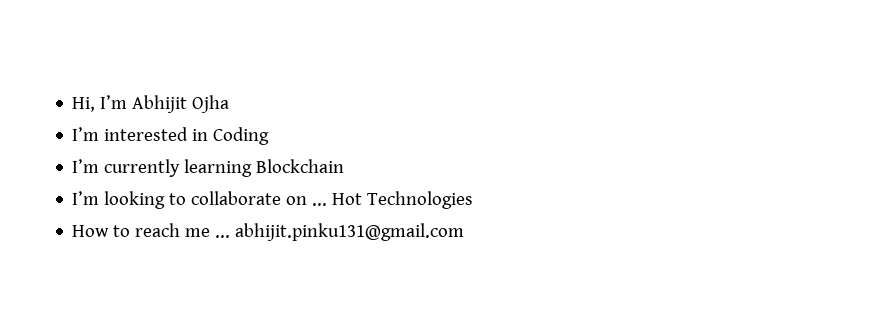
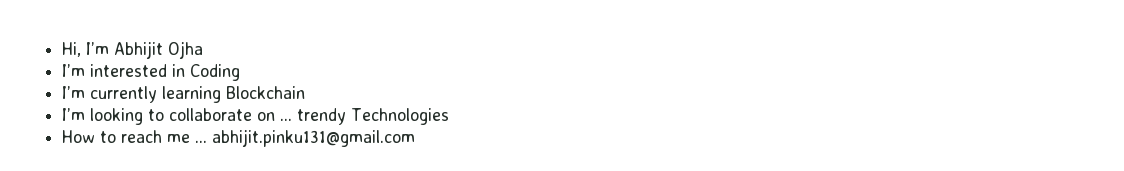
- I’m looking to collaborate on ... Hot Technologies
+ I’m looking to collaborate on ... trendy Technologies

